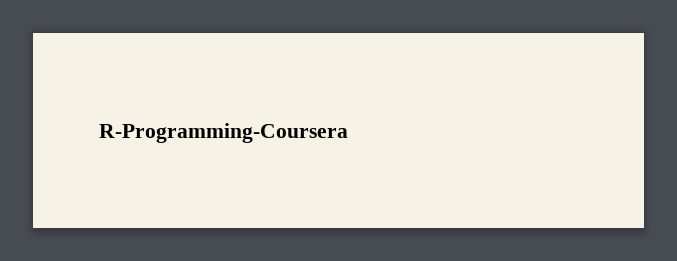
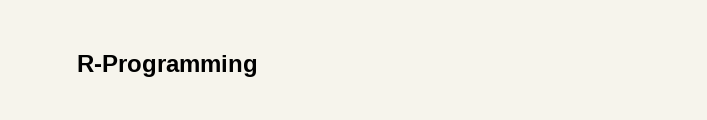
- R-Programming-Coursera
+ R-Programming

